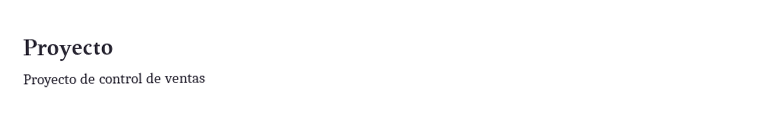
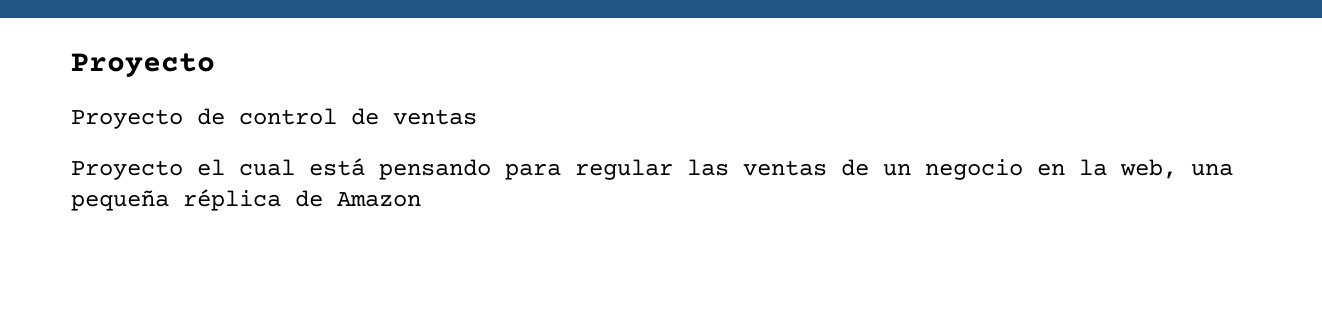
+ Proyecto el cual está pensando para regular las ventas de un negocio en la web, una pequeña réplica de Amazon

